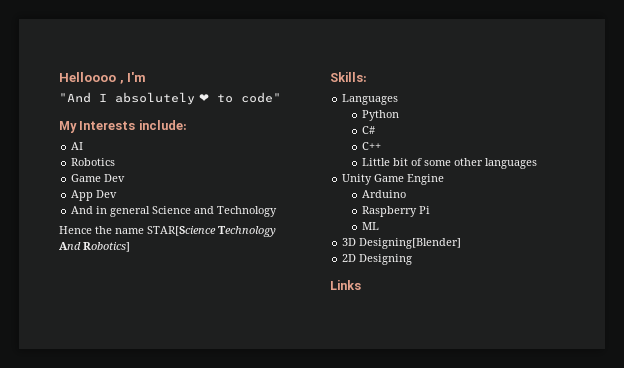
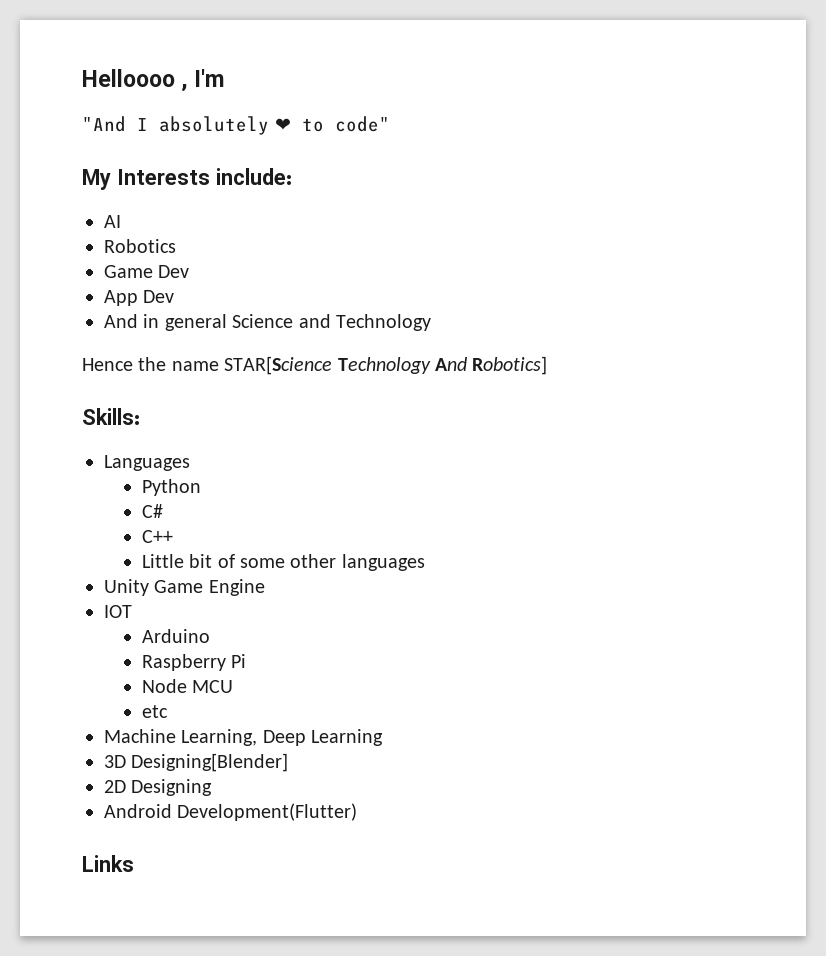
+ IOT
- ML
+ Node MCU
+ etc
+ Machine Learning, Deep Learning
+ Android Development(Flutter)

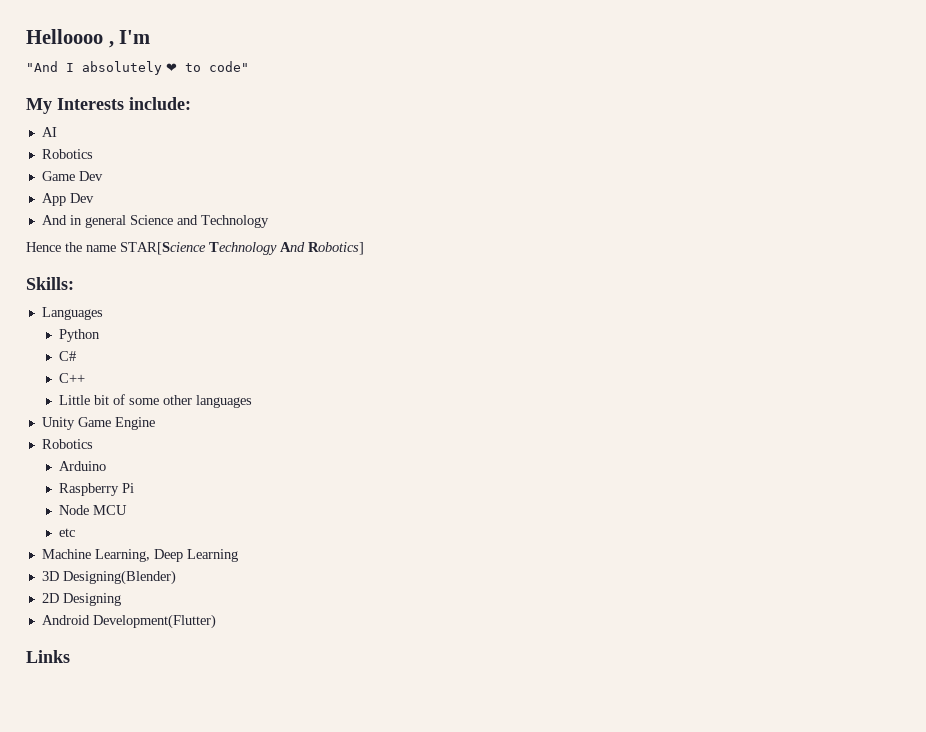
  Unity Game Engine
- IOT
+ Robotics
- 3D Designing[Blender]
+ 3D Designing(Blender)

